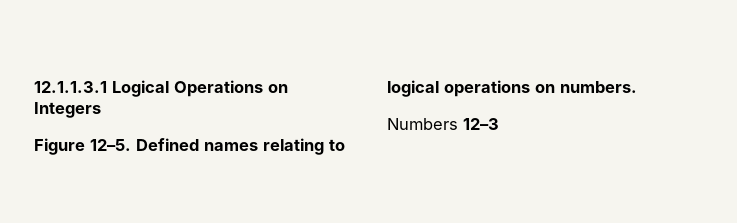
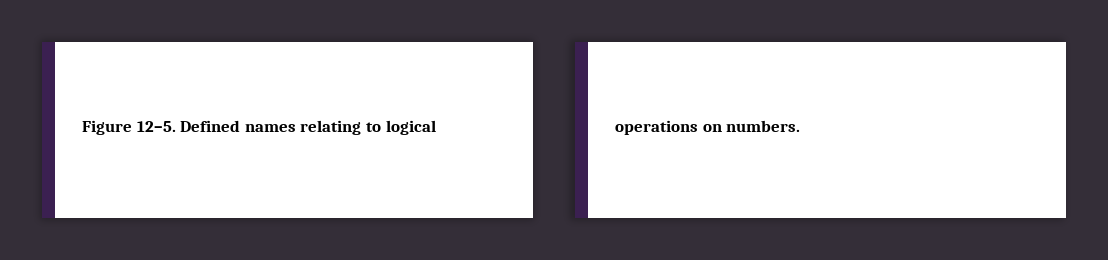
- 12.1.1.3.1 Logical Operations on Integers
- Numbers 12–3

